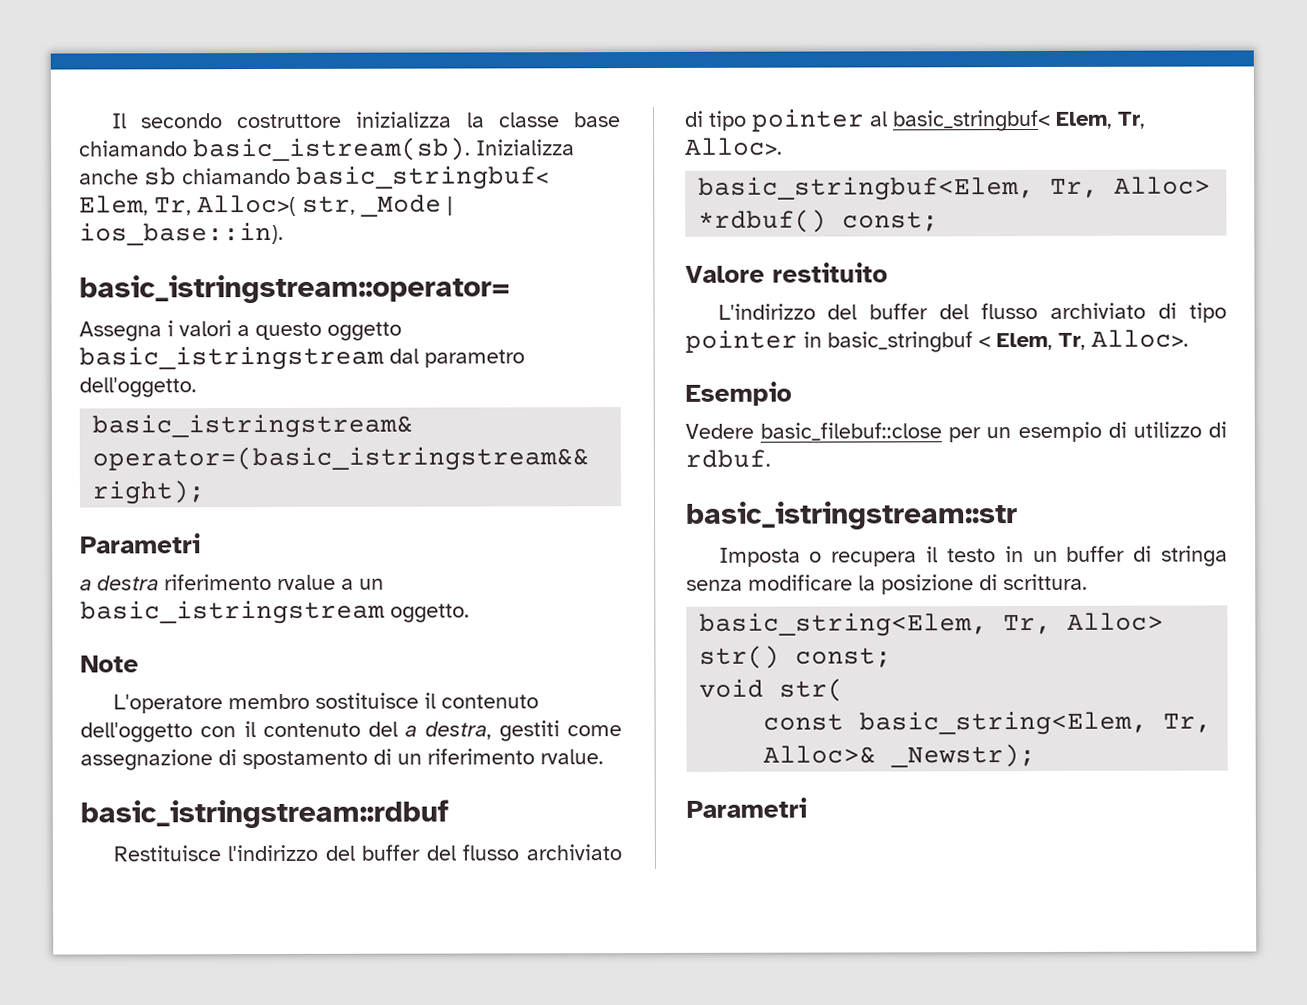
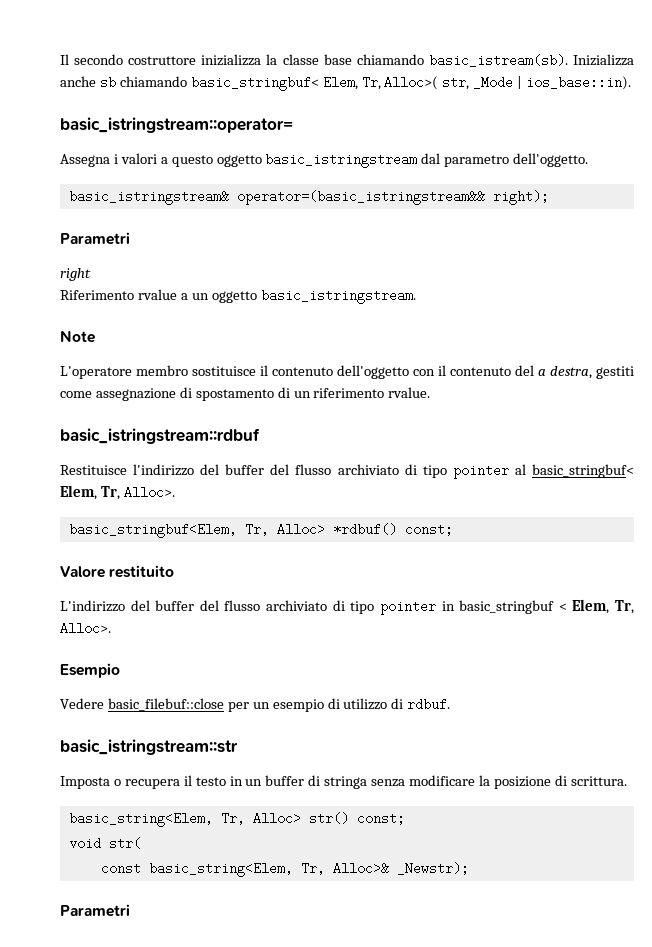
- a destra riferimento rvalue a un basic_istringstream oggetto.
+ right
+ Riferimento rvalue a un oggetto basic_istringstream.

